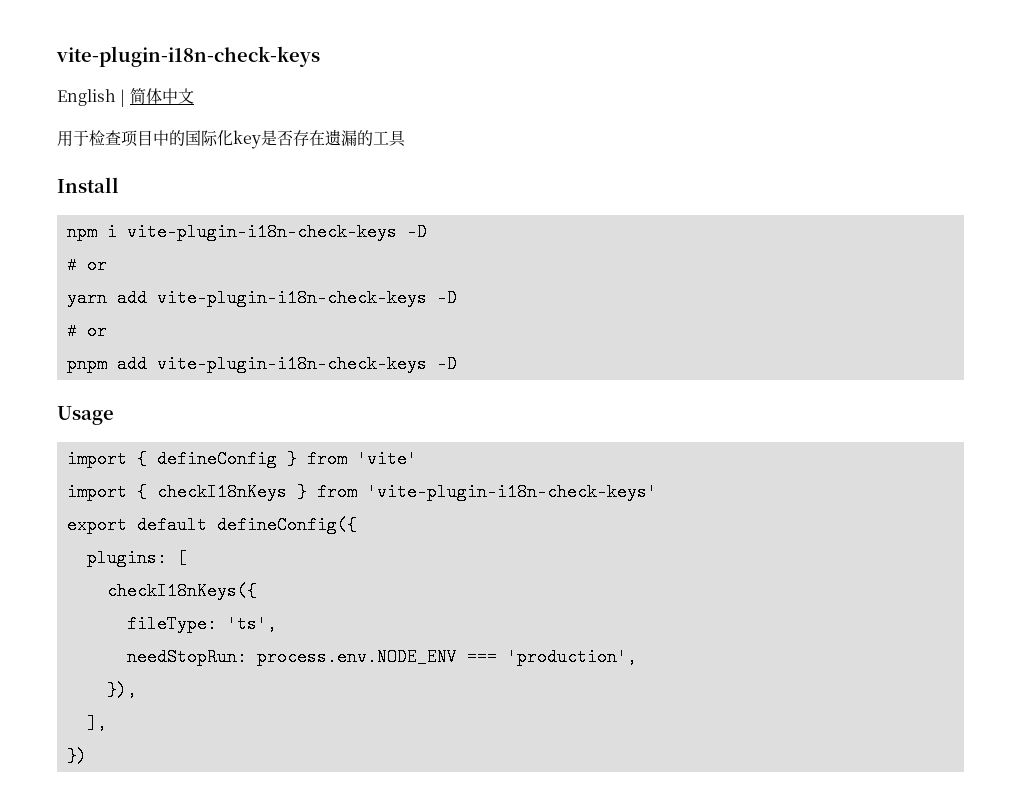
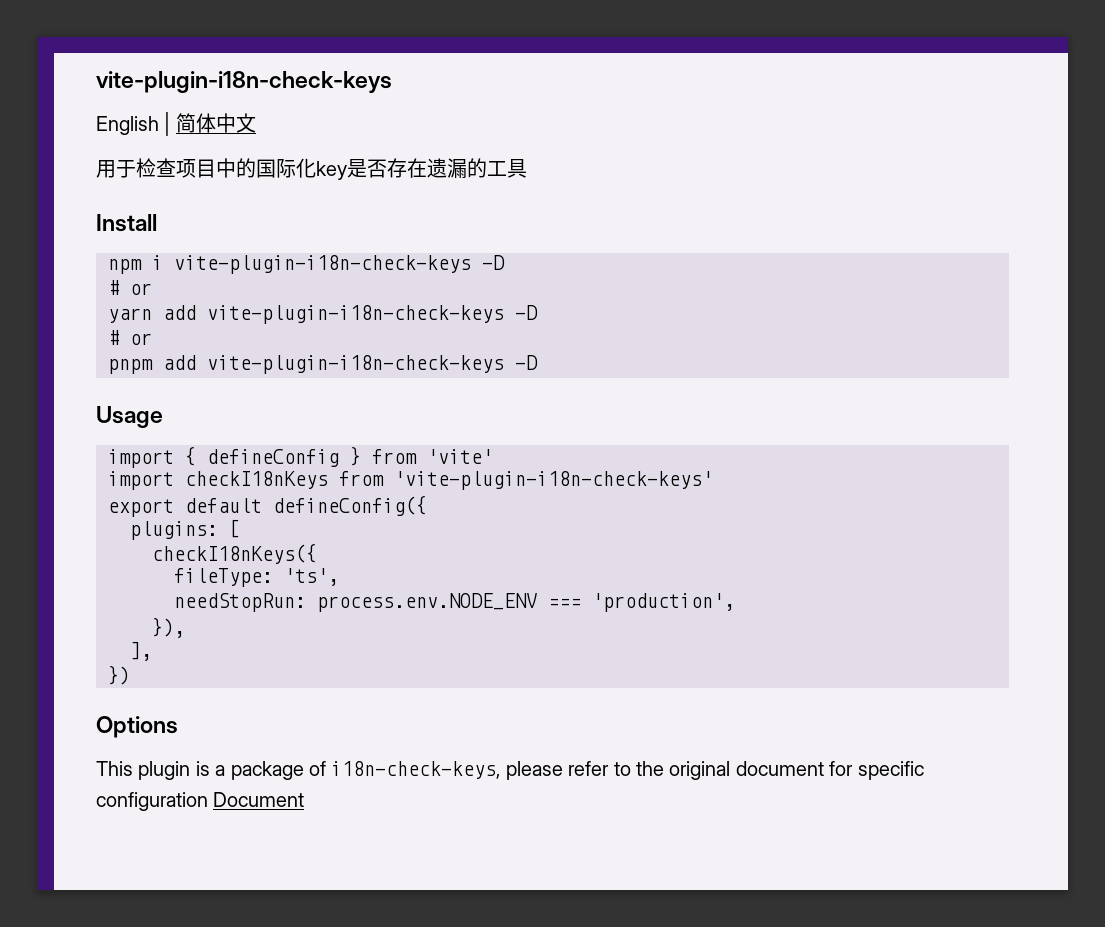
- import { checkI18nKeys } from 'vite-plugin-i18n-check-keys'
+ import checkI18nKeys from 'vite-plugin-i18n-check-keys'
+ Options
+ This plugin is a package of i18n-check-keys, please refer to the original document for specific configuration Document

